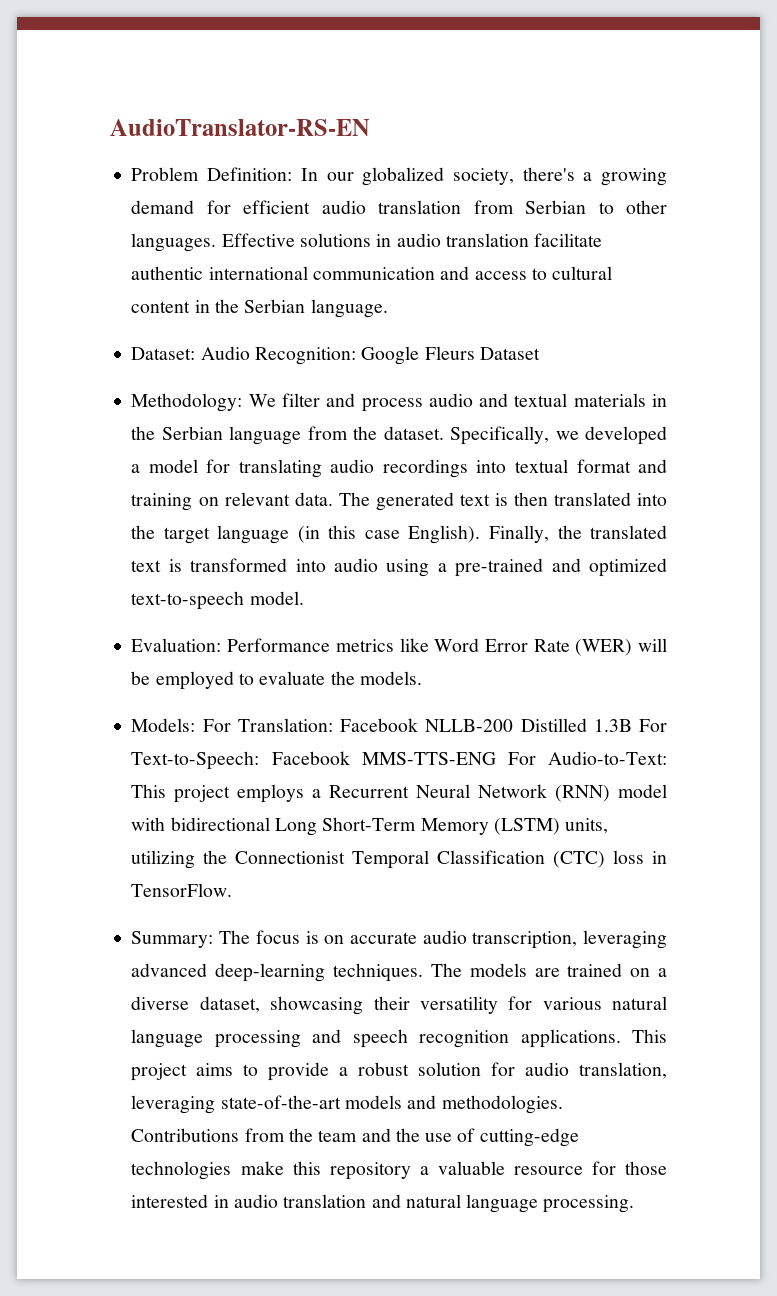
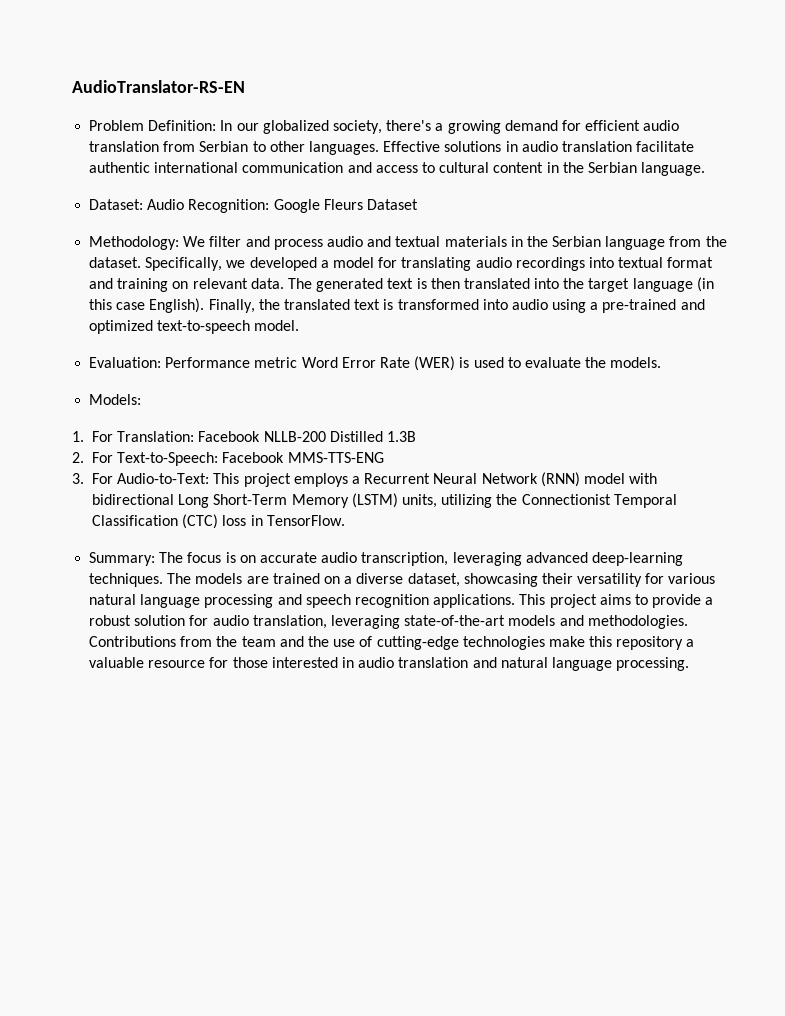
- Evaluation: Performance metrics like Word Error Rate (WER) will be employed to evaluate the models.
+ Evaluation: Performance metric Word Error Rate (WER) is used to evaluate the models.
- Models: For Translation: Facebook NLLB-200 Distilled 1.3B For Text-to-Speech: Facebook MMS-TTS-ENG For Audio-to-Text: This project employs a Recurrent Neural Network (RNN) model with bidirectional Long Short-Term Memory (LSTM) units, utilizing the Connectionist Temporal Classification (CTC) loss in TensorFlow.
+ Models:
+ 1. For Translation: Facebook NLLB-200 Distilled 1.3B
+ 2. For Text-to-Speech: Facebook MMS-TTS-ENG
+ 3. For Audio-to-Text: This project employs a Recurrent Neural Network (RNN) model with bidirectional Long Short-Term Memory (LSTM) units, utilizing the Connectionist Temporal Classification (CTC) loss in TensorFlow.

